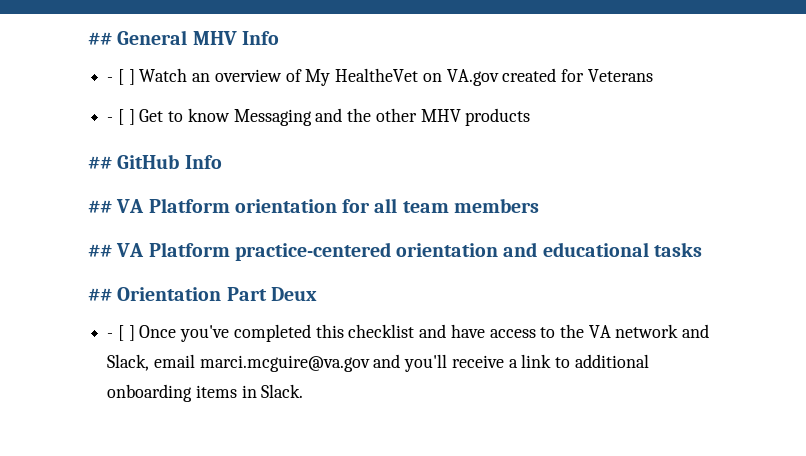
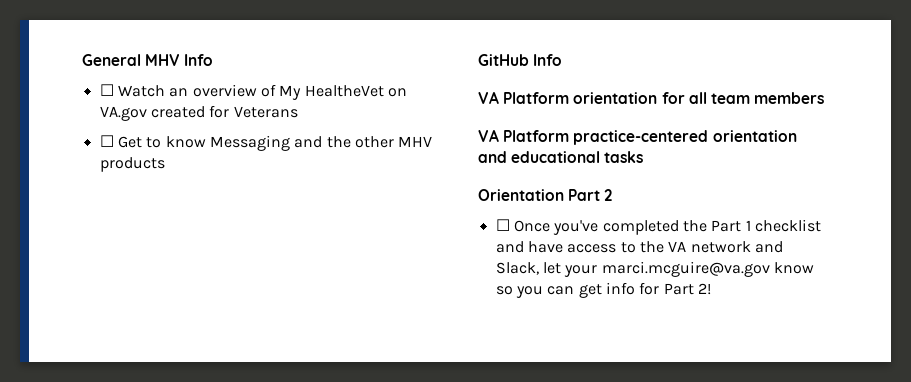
- ## General MHV Info
+ General MHV Info
- - [ ] Watch an overview of My HealtheVet on VA.gov created for Veterans
+ ☐ Watch an overview of My HealtheVet on VA.gov created for Veterans
- - [ ] Get to know Messaging and the other MHV products
+ ☐ Get to know Messaging and the other MHV products
- ## GitHub Info
+ GitHub Info
- ## VA Platform orientation for all team members
+ VA Platform orientation for all team members
- ## VA Platform practice-centered orientation and educational tasks
+ VA Platform practice-centered orientation and educational tasks
- ## Orientation Part Deux
- - [ ] Once you've completed this checklist and have access to the VA network and Slack, email marci.mcguire@va.gov and you'll receive a link to additional onboarding items in Slack.
+ Orientation Part 2
+ ☐ Once you've completed the Part 1 checklist and have access to the VA network and Slack, let your marci.mcguire@va.gov know so you can get info for Part 2!

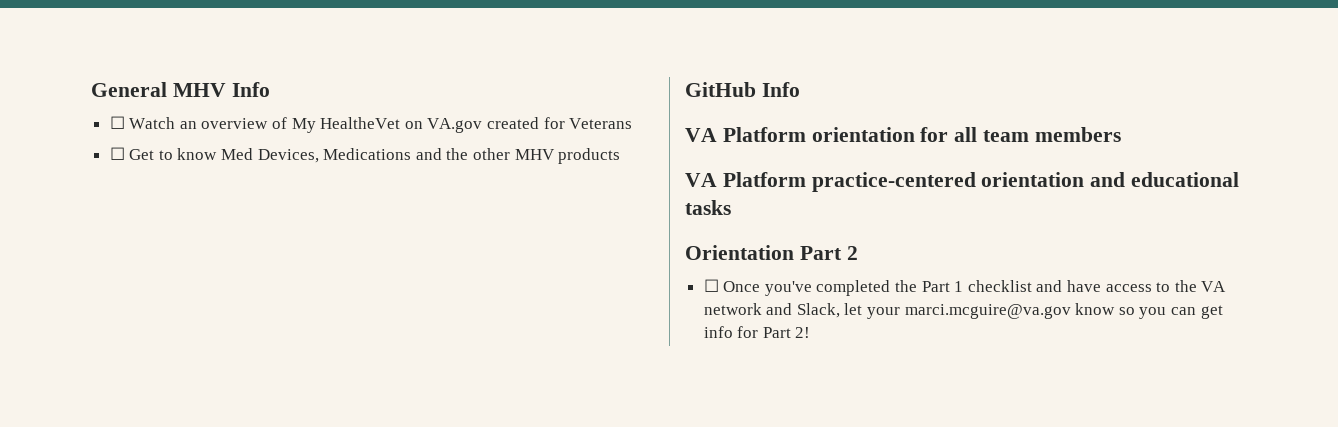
- ☐ Get to know Messaging and the other MHV products
+ ☐ Get to know Med Devices, Medications and the other MHV products

